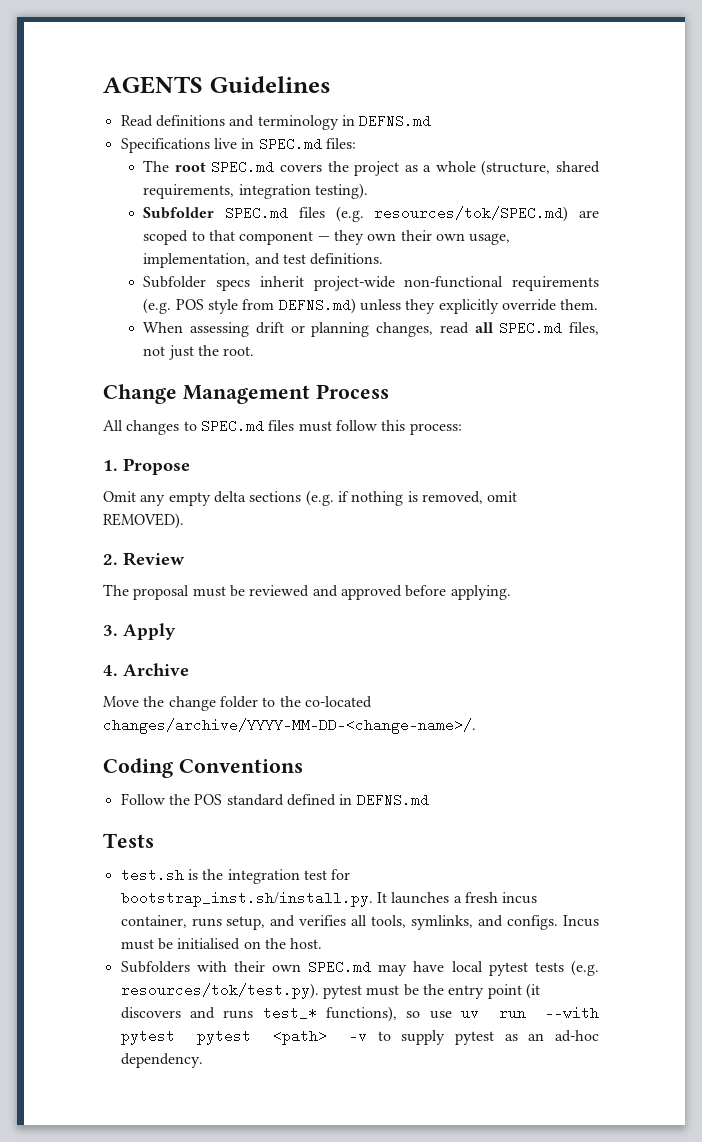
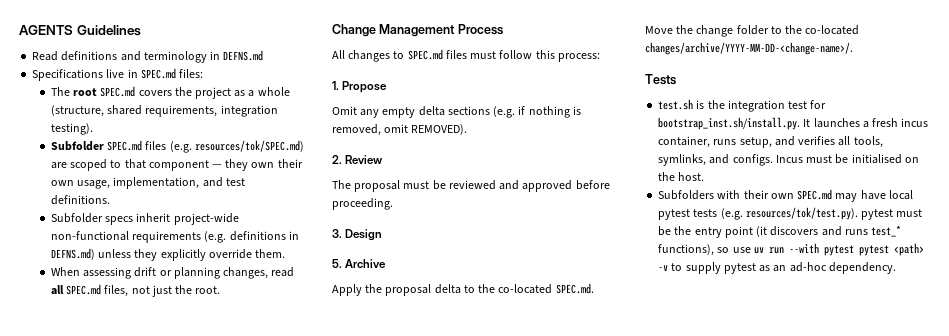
- Subfolder specs inherit project-wide non-functional requirements (e.g. POS style from DEFNS.md) unless they explicitly override them.
+ Subfolder specs inherit project-wide non-functional requirements (e.g. definitions in DEFNS.md) unless they explicitly override them.
- The proposal must be reviewed and approved before applying.
+ The proposal must be reviewed and approved before proceeding.
- 3. Apply
- 4. Archive
+ 3. Design
+ 5. Archive
- Move the change folder to the co-located changes/archive/YYYY-MM-DD-<change-name>/.
+ Apply the proposal delta to the co-located SPEC.md. Move the change folder to the co-located changes/archive/YYYY-MM-DD-<change-name>/.
- Coding Conventions
- Follow the POS standard defined in DEFNS.md

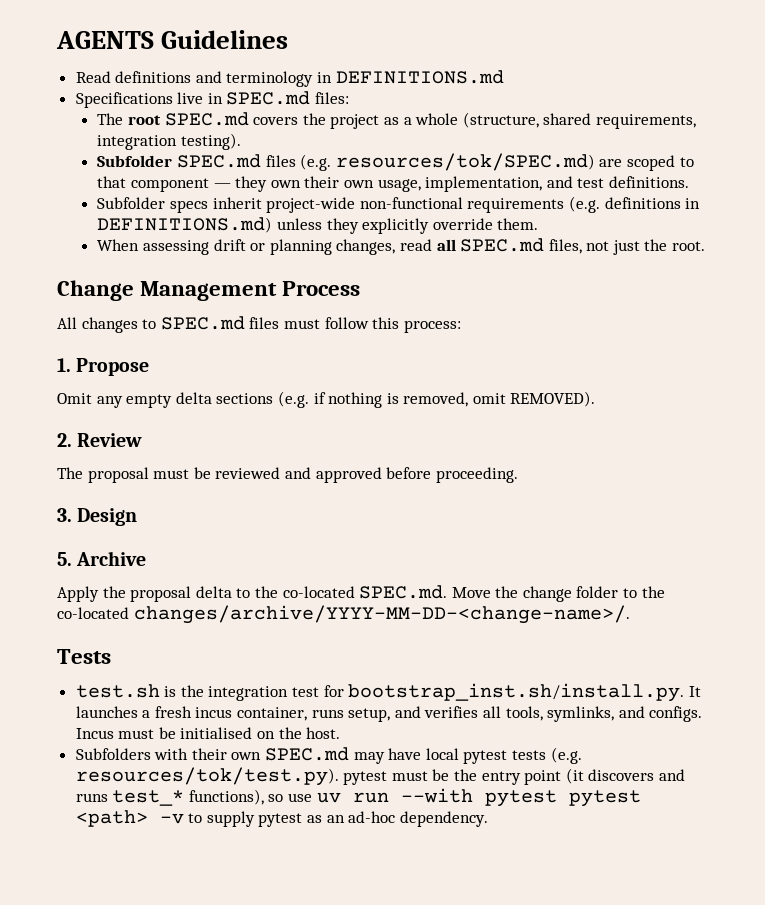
- Read definitions and terminology in DEFNS.md
+ Read definitions and terminology in DEFINITIONS.md
- Subfolder specs inherit project-wide non-functional requirements (e.g. definitions in DEFNS.md) unless they explicitly override them.
+ Subfolder specs inherit project-wide non-functional requirements (e.g. definitions in DEFINITIONS.md) unless they explicitly override them.

